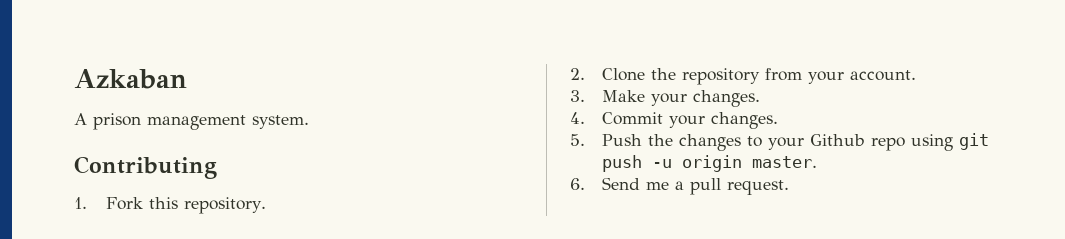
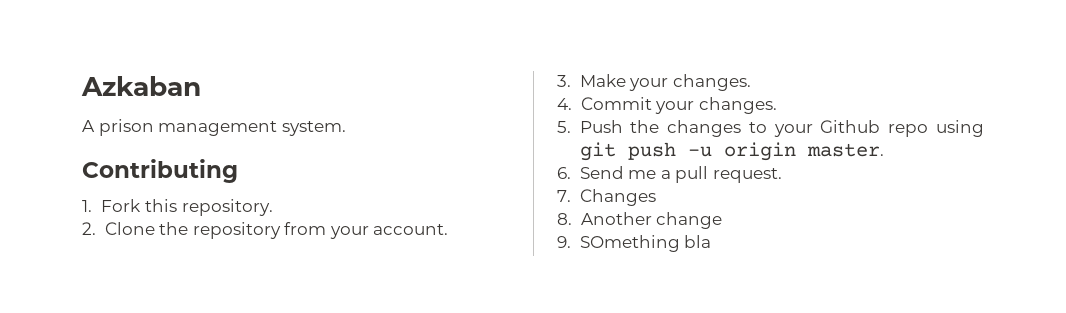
+ 7. Changes
+ 8. Another change
+ 9. SOmething bla

